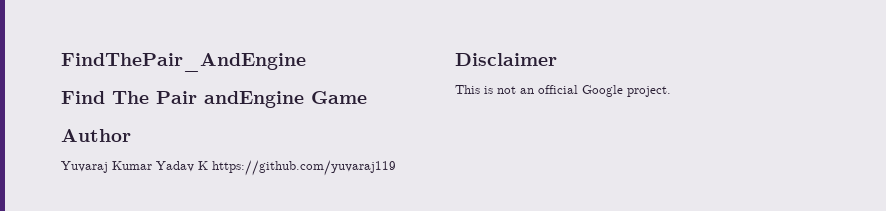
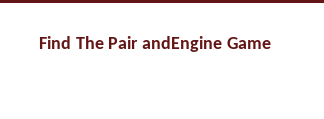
- FindThePair_AndEngine
- Author
- Yuvaraj Kumar Yadav K https://github.com/yuvaraj119
- Disclaimer
- This is not an official Google project.

